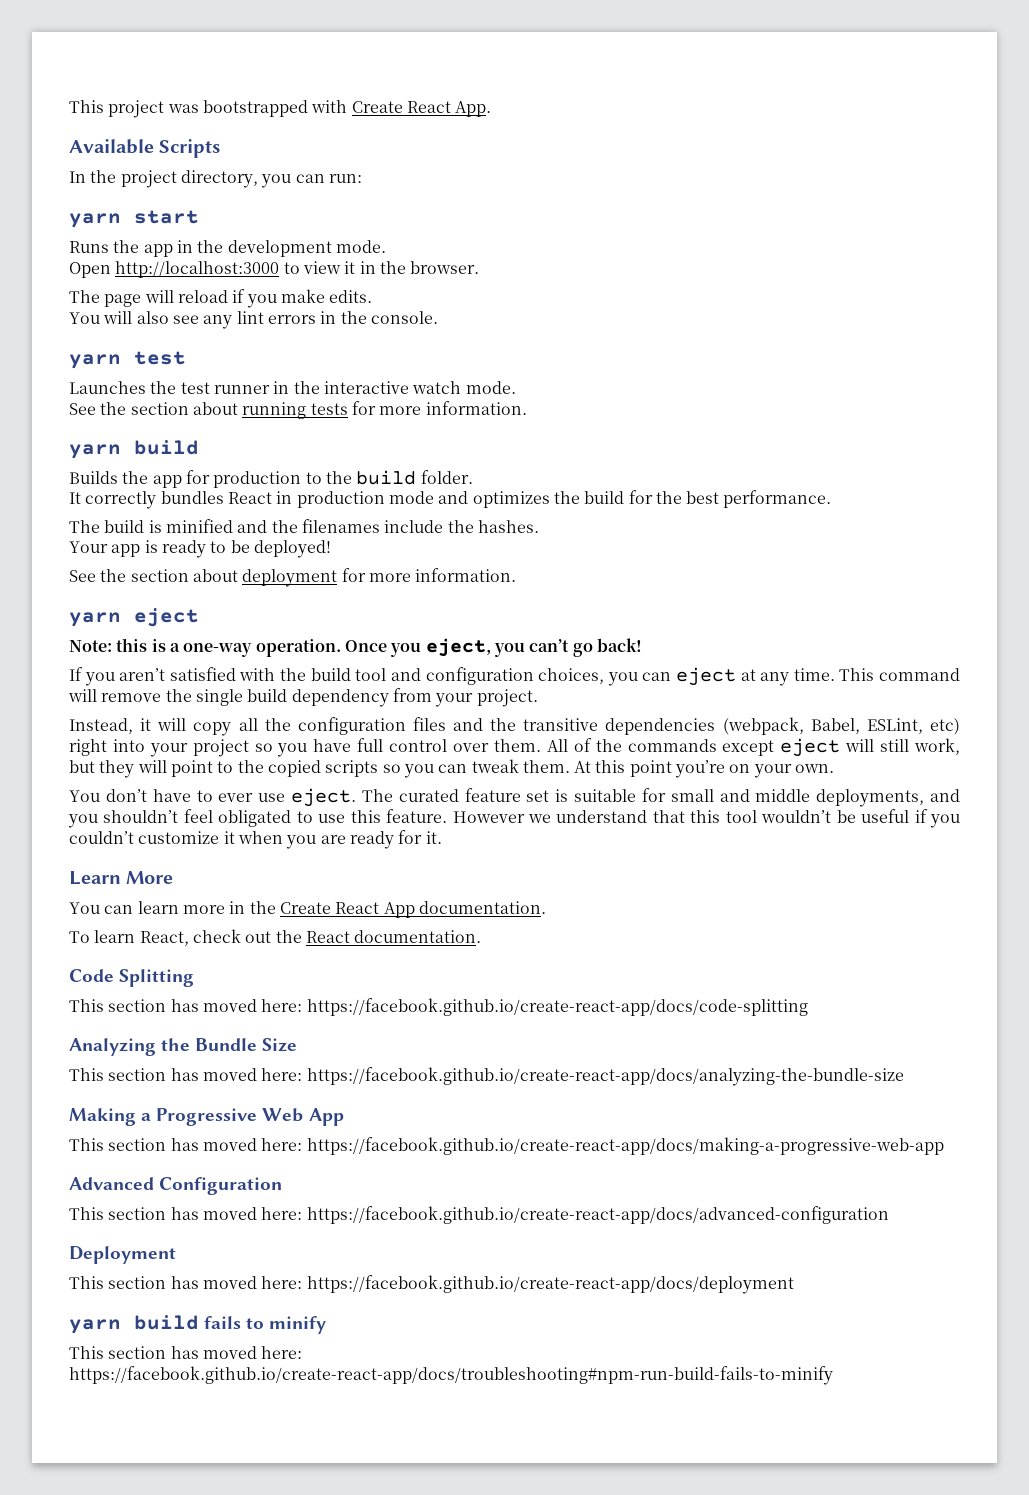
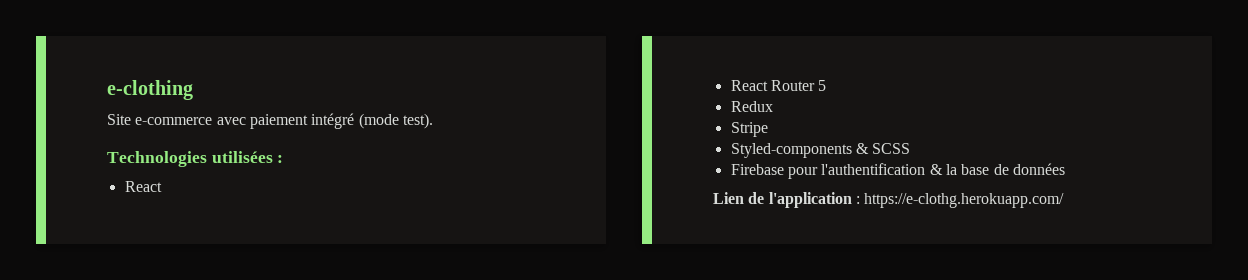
- This project was bootstrapped with Create React App.
- Available Scripts
- In the project directory, you can run:
- yarn start
- Runs the app in the development mode.
- Open http://localhost:3000 to view it in the browser.
- The page will reload if you make edits.
- You will also see any lint errors in the console.
- yarn test
- Launches the test runner in the interactive watch mode.
- See the section about running tests for more information.
- yarn build
- Builds the app for production to the build folder.
- It correctly bundles React in production mode and optimizes the build for the best performance.
- The build is minified and the filenames include the hashes.
- Your app is ready to be deployed!
- See the section about deployment for more information.
- yarn eject
- Note: this is a one-way operation. Once you eject, you can’t go back!
- If you aren’t satisfied with the build tool and configuration choices, you can eject at any time. This command will remove the single build dependency from your project.
- Instead, it will copy all the configuration files and the transitive dependencies (webpack, Babel, ESLint, etc) right into your project so you have full control over them. All of the commands except eject will still work, but they will point to the copied scripts so you can tweak them. At this point you’re on your own.
- You don’t have to ever use eject. The curated feature set is suitable for small and middle deployments, and you shouldn’t feel obligated to use this feature. However we understand that this tool wouldn’t be useful if you couldn’t customize it when you are ready for it.
- Learn More
- You can learn more in the Create React App documentation.
- To learn React, check out the React documentation.
- Code Splitting
- This section has moved here: https://facebook.github.io/create-react-app/docs/code-splitting
- Analyzing the Bundle Size
- This section has moved here: https://facebook.github.io/create-react-app/docs/analyzing-the-bundle-size
- Making a Progressive Web App
- This section has moved here: https://facebook.github.io/create-react-app/docs/making-a-progressive-web-app
- Advanced Configuration
- This section has moved here: https://facebook.github.io/create-react-app/docs/advanced-configuration
- Deployment
- This section has moved here: https://facebook.github.io/create-react-app/docs/deployment
- yarn build fails to minify
- This section has moved here: https://facebook.github.io/create-react-app/docs/troubleshooting#npm-run-build-fails-to-minify
+ e-clothing
+ Site e-commerce avec paiement intégré (mode test).
+ Technologies utilisées :
+ React
+ React Router 5
+ Redux
+ Stripe
+ Styled-components & SCSS
+ Firebase pour l'authentification & la base de données
+ Lien de l'application : https://e-clothg.herokuapp.com/

